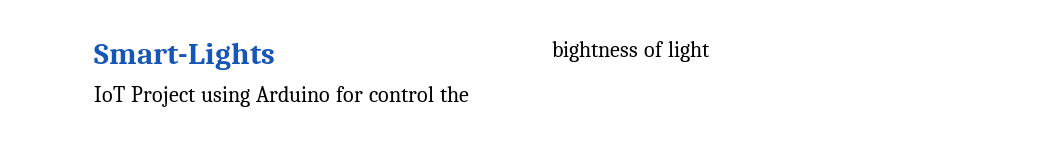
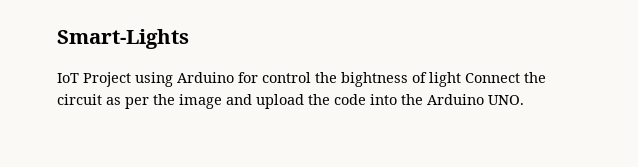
- IoT Project using Arduino for control the bightness of light
+ IoT Project using Arduino for control the bightness of light Connect the circuit as per the image and upload the code into the Arduino UNO.

